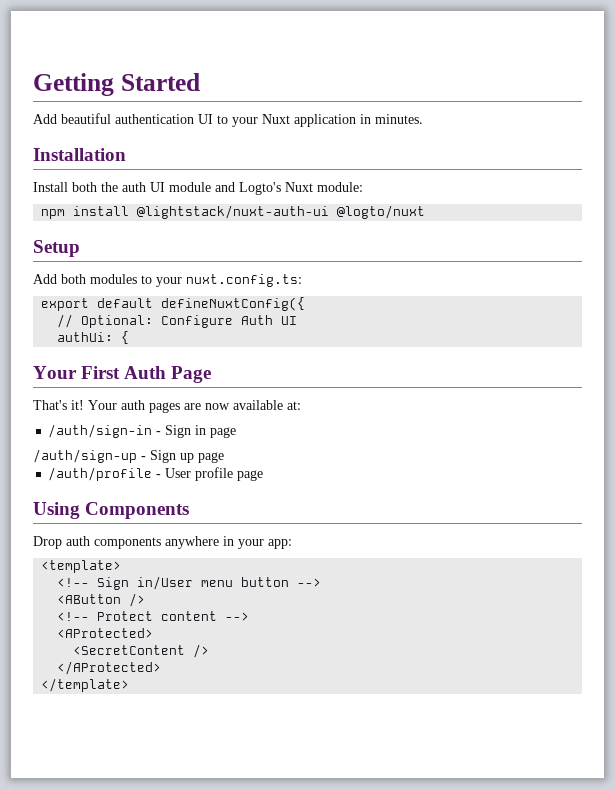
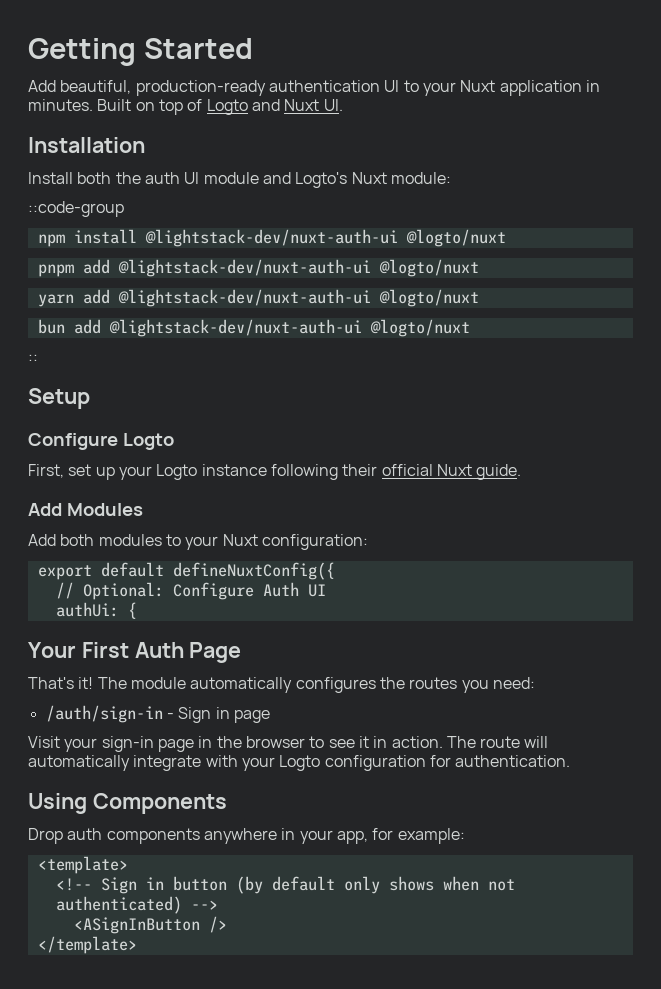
- Add beautiful authentication UI to your Nuxt application in minutes.
+ Add beautiful, production-ready authentication UI to your Nuxt application in minutes. Built on top of Logto and Nuxt UI.
+ ::code-group
- npm install @lightstack/nuxt-auth-ui @logto/nuxt
+ npm install @lightstack-dev/nuxt-auth-ui @logto/nuxt
+ pnpm add @lightstack-dev/nuxt-auth-ui @logto/nuxt
+ yarn add @lightstack-dev/nuxt-auth-ui @logto/nuxt
+ bun add @lightstack-dev/nuxt-auth-ui @logto/nuxt
+ ::
  Setup
+ Configure Logto
+ First, set up your Logto instance following their official Nuxt guide.
+ Add Modules
- Add both modules to your nuxt.config.ts:
+ Add both modules to your Nuxt configuration:
- Your auth pages are now available at:
+ The module automatically configures the routes you need:
- /auth/sign-up - Sign up page
- /auth/profile - User profile page
+ Visit your sign-in page in the browser to see it in action. The route will automatically integrate with your Logto configuration for authentication.
- Drop auth components anywhere in your app:
+ Drop auth components anywhere in your app, for example:
- <!-- Sign in/User menu button -->
- <AButton />
- <!-- Protect content -->
- <AProtected>
- <SecretContent />
- </AProtected>
+ <!-- Sign in button (by default only shows when not authenticated) -->
+ <ASignInButton />

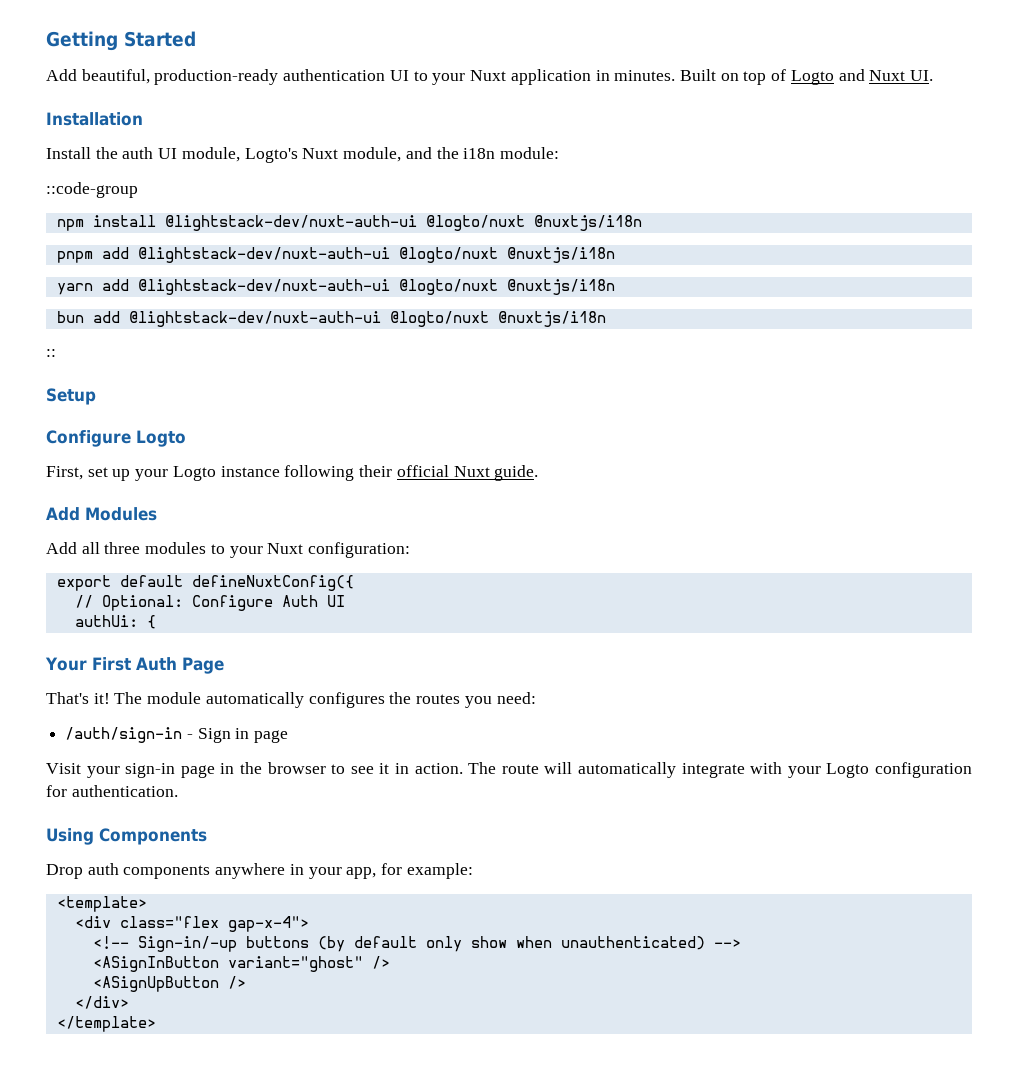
- Install both the auth UI module and Logto's Nuxt module:
+ Install the auth UI module, Logto's Nuxt module, and the i18n module:
- npm install @lightstack-dev/nuxt-auth-ui @logto/nuxt
+ npm install @lightstack-dev/nuxt-auth-ui @logto/nuxt @nuxtjs/i18n
- pnpm add @lightstack-dev/nuxt-auth-ui @logto/nuxt
+ pnpm add @lightstack-dev/nuxt-auth-ui @logto/nuxt @nuxtjs/i18n
- yarn add @lightstack-dev/nuxt-auth-ui @logto/nuxt
+ yarn add @lightstack-dev/nuxt-auth-ui @logto/nuxt @nuxtjs/i18n
- bun add @lightstack-dev/nuxt-auth-ui @logto/nuxt
+ bun add @lightstack-dev/nuxt-auth-ui @logto/nuxt @nuxtjs/i18n
- Add both modules to your Nuxt configuration:
+ Add all three modules to your Nuxt configuration:
- <!-- Sign in button (by default only shows when not authenticated) -->
+ <div class="flex gap-x-4">
+ <!-- Sign-in/-up buttons (by default only show when unauthenticated) -->
- <ASignInButton />
+ <ASignInButton variant="ghost" />
+ <ASignUpButton />
+ </div>

